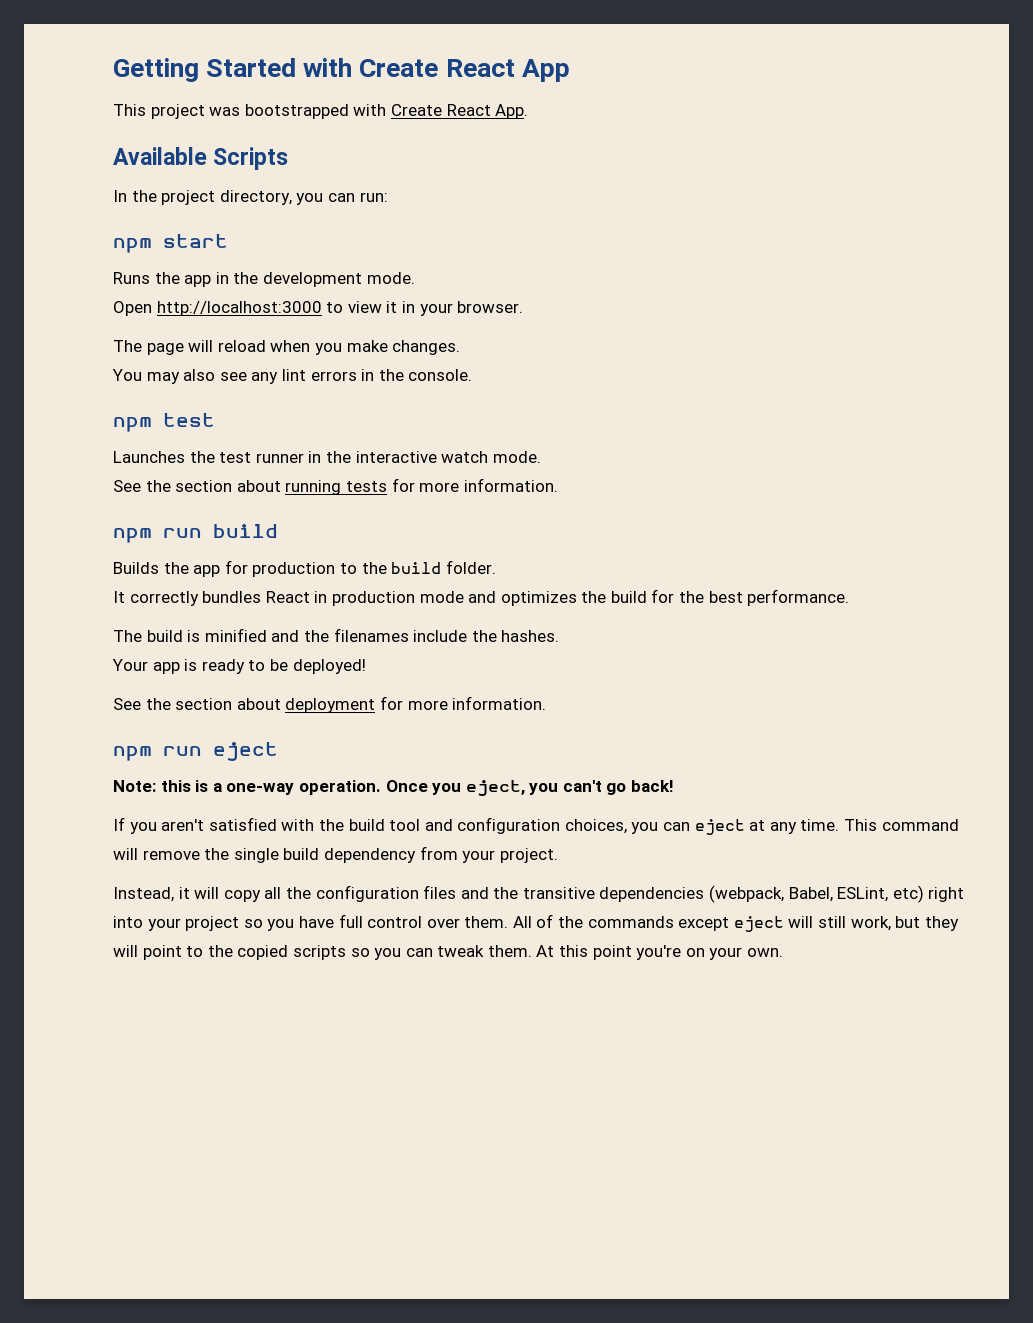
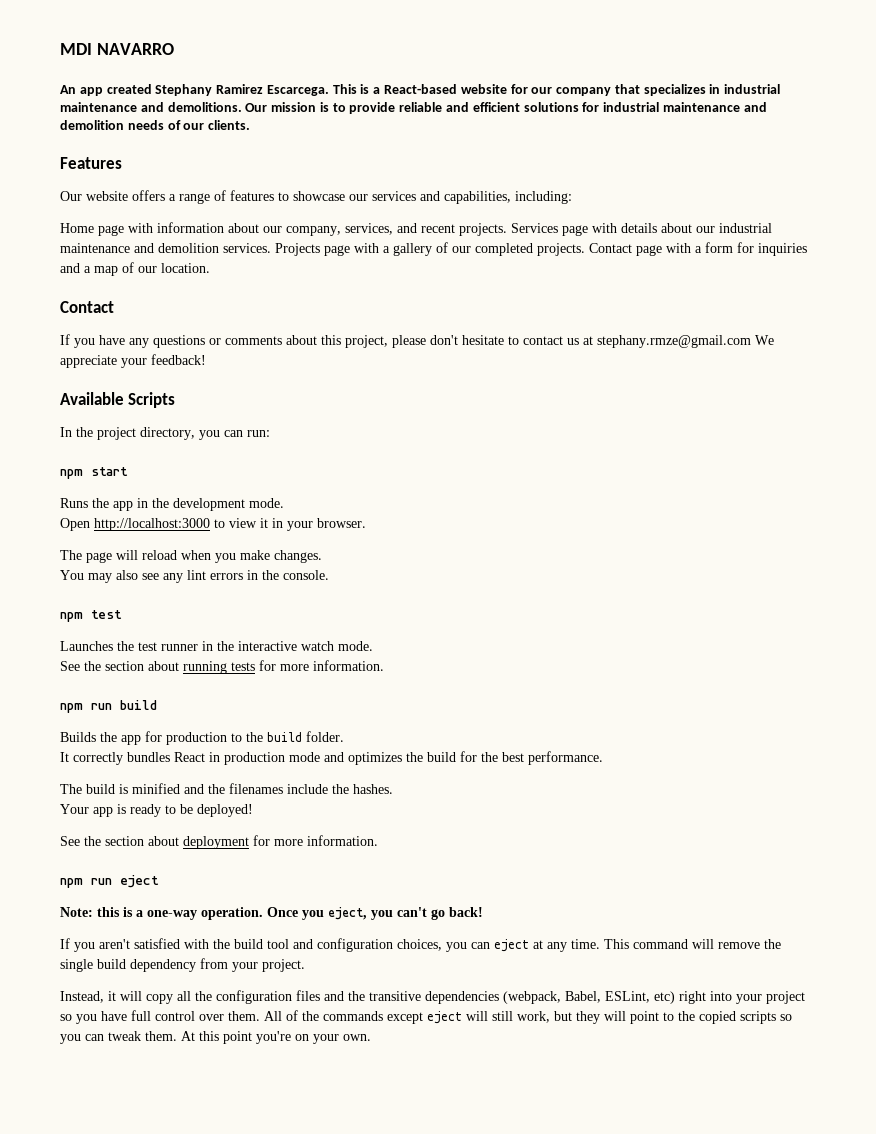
- Getting Started with Create React App
- This project was bootstrapped with Create React App.
+ MDI NAVARRO
+ An app created Stephany Ramirez Escarcega. This is a React-based website for our company that specializes in industrial maintenance and demolitions. Our mission is to provide reliable and efficient solutions for industrial maintenance and demolition needs of our clients.
+ Features
+ Our website offers a range of features to showcase our services and capabilities, including:
+ Home page with information about our company, services, and recent projects. Services page with details about our industrial maintenance and demolition services. Projects page with a gallery of our completed projects. Contact page with a form for inquiries and a map of our location.
+ Contact
+ If you have any questions or comments about this project, please don't hesitate to contact us at stephany.rmze@gmail.com We appreciate your feedback!

